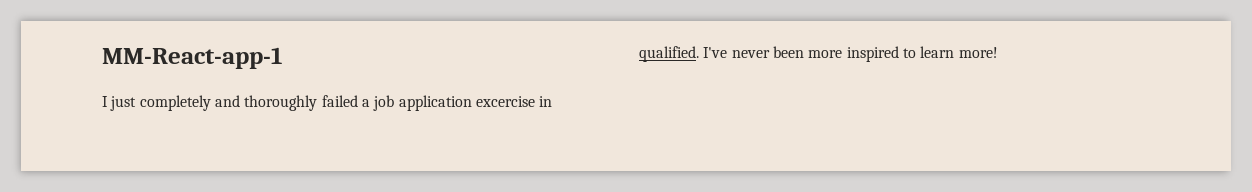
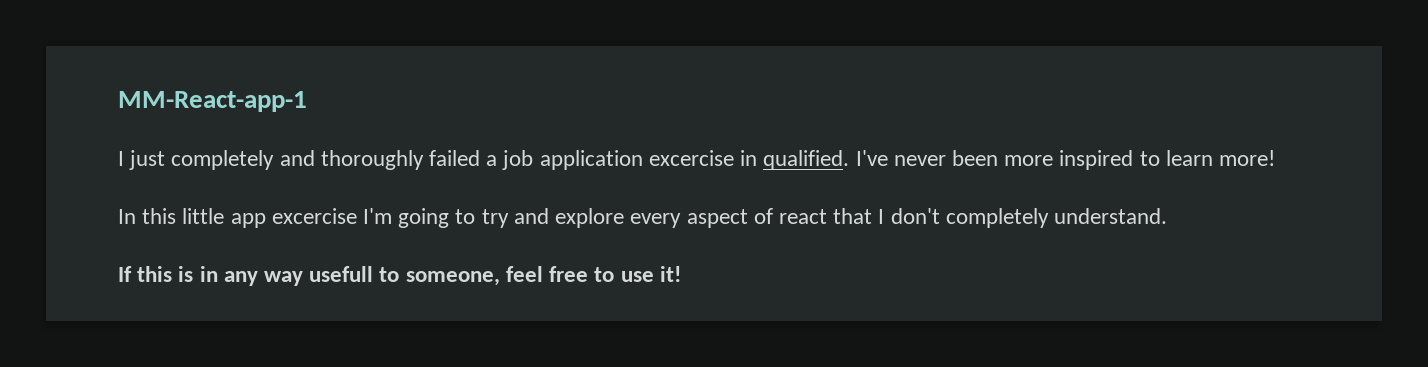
+ In this little app excercise I'm going to try and explore every aspect of react that I don't completely understand.
+ If this is in any way usefull to someone, feel free to use it!

